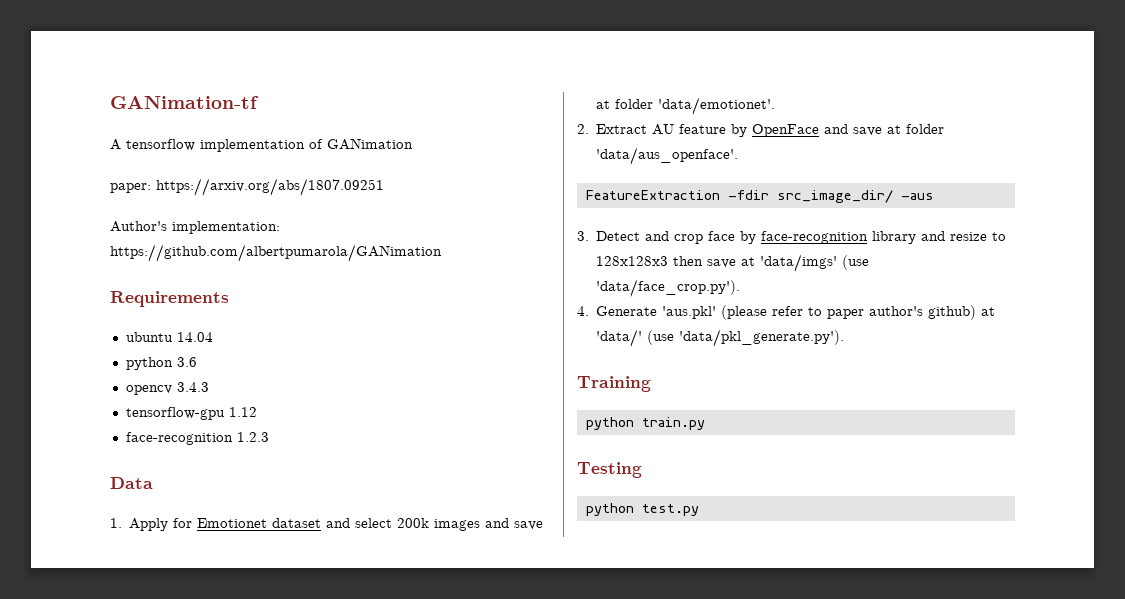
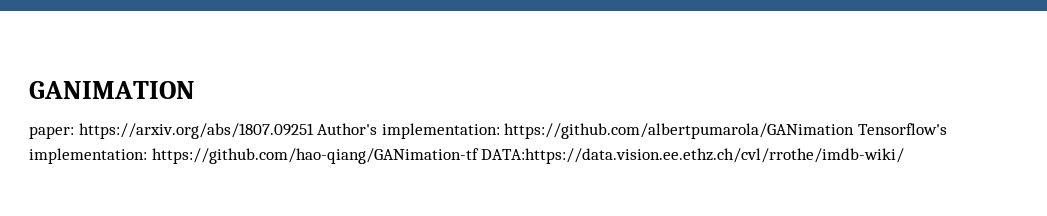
- GANimation-tf
- A tensorflow implementation of GANimation
+ GANIMATION
- paper: https://arxiv.org/abs/1807.09251
- Author's implementation: https://github.com/albertpumarola/GANimation
- Requirements
- ubuntu 14.04
- python 3.6
- opencv 3.4.3
- tensorflow-gpu 1.12
- face-recognition 1.2.3
- Data
- 1. Apply for Emotionet dataset and select 200k images and save at folder 'data/emotionet'.
- 2. Extract AU feature by OpenFace and save at folder 'data/aus_openface'.
- FeatureExtraction -fdir src_image_dir/ -aus
- 3. Detect and crop face by face-recognition library and resize to 128x128x3 then save at 'data/imgs' (use 'data/face_crop.py').
- 4. Generate 'aus.pkl' (please refer to paper author's github) at 'data/' (use 'data/pkl_generate.py').
- Training
- python train.py
- Testing
- python test.py
+ paper: https://arxiv.org/abs/1807.09251 Author's implementation: https://github.com/albertpumarola/GANimation Tensorflow's implementation: https://github.com/hao-qiang/GANimation-tf DATA:https://data.vision.ee.ethz.ch/cvl/rrothe/imdb-wiki/

